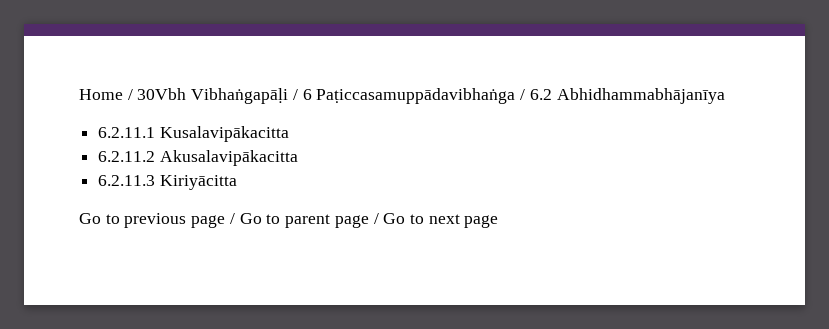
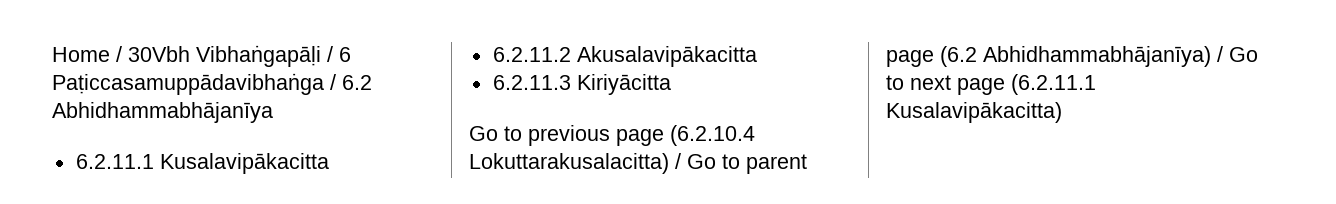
- Go to previous page / Go to parent page / Go to next page
+ Go to previous page (6.2.10.4 Lokuttarakusalacitta) / Go to parent page (6.2 Abhidhammabhājanīya) / Go to next page (6.2.11.1 Kusalavipākacitta)

